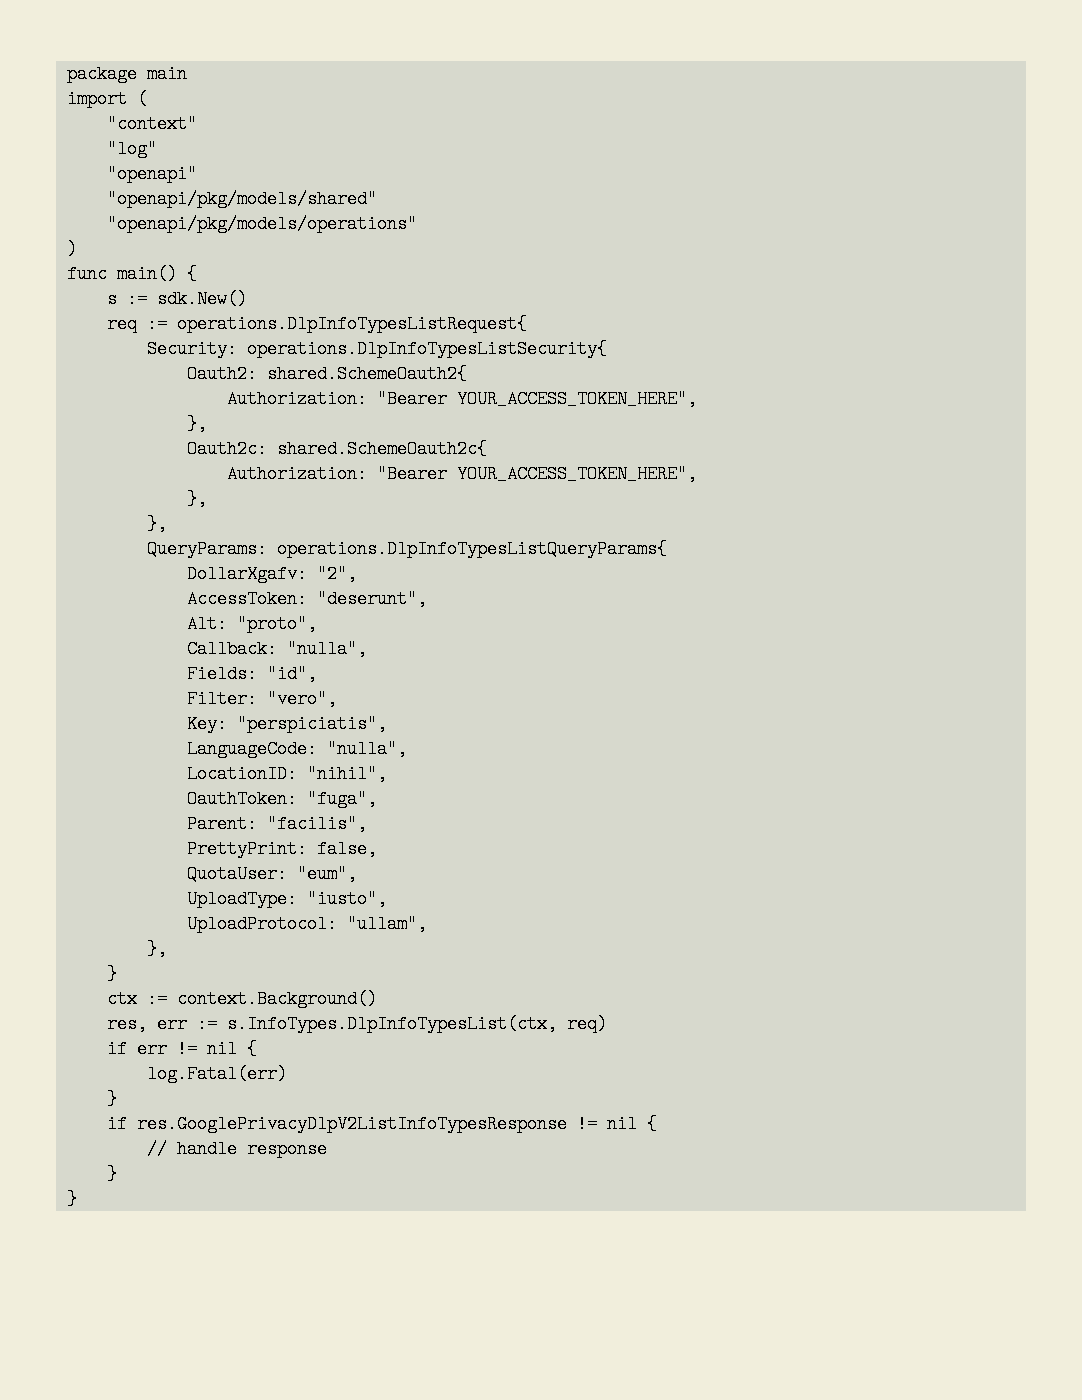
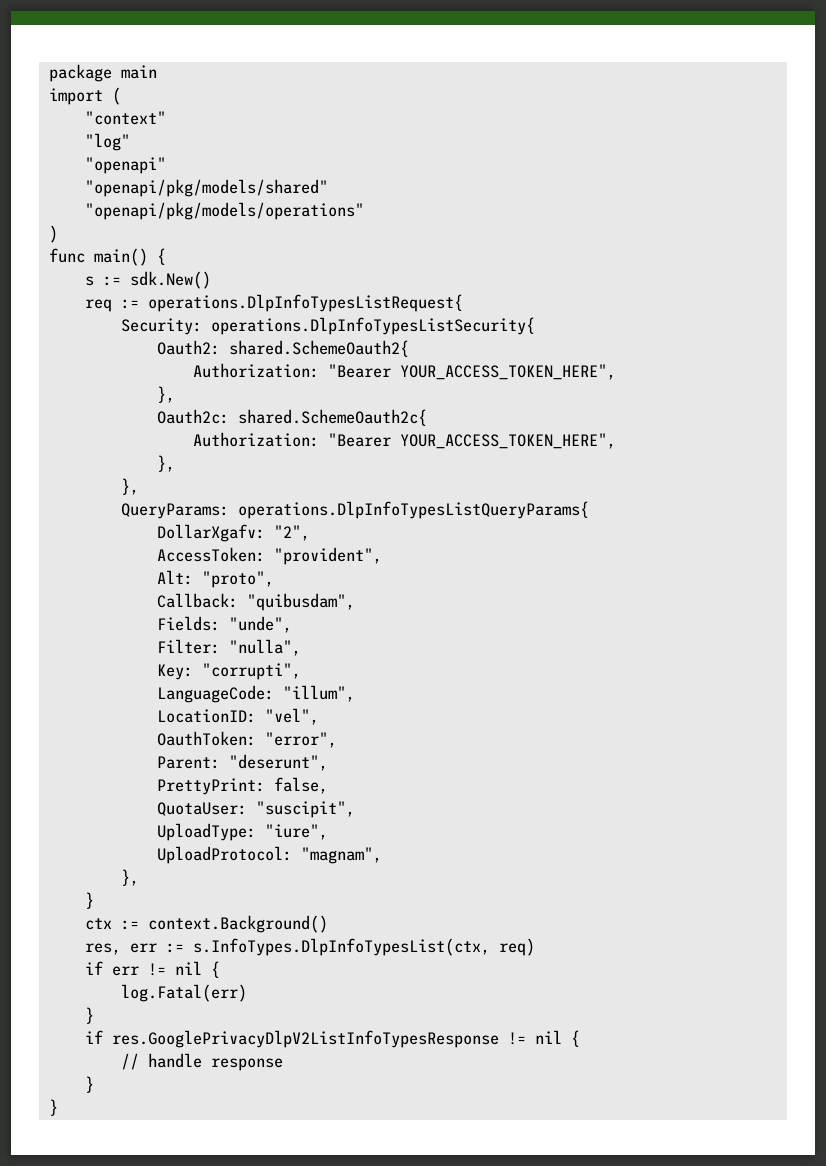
- AccessToken: "deserunt",
+ AccessToken: "provident",
- Callback: "nulla",
- Fields: "id",
- Filter: "vero",
+ Callback: "quibusdam",
+ Fields: "unde",
+ Filter: "nulla",
- Key: "perspiciatis",
+ Key: "corrupti",
- LanguageCode: "nulla",
+ LanguageCode: "illum",
- LocationID: "nihil",
+ LocationID: "vel",
- OauthToken: "fuga",
+ OauthToken: "error",
- Parent: "facilis",
+ Parent: "deserunt",
- QuotaUser: "eum",
+ QuotaUser: "suscipit",
- UploadType: "iusto",
+ UploadType: "iure",
- UploadProtocol: "ullam",
+ UploadProtocol: "magnam",

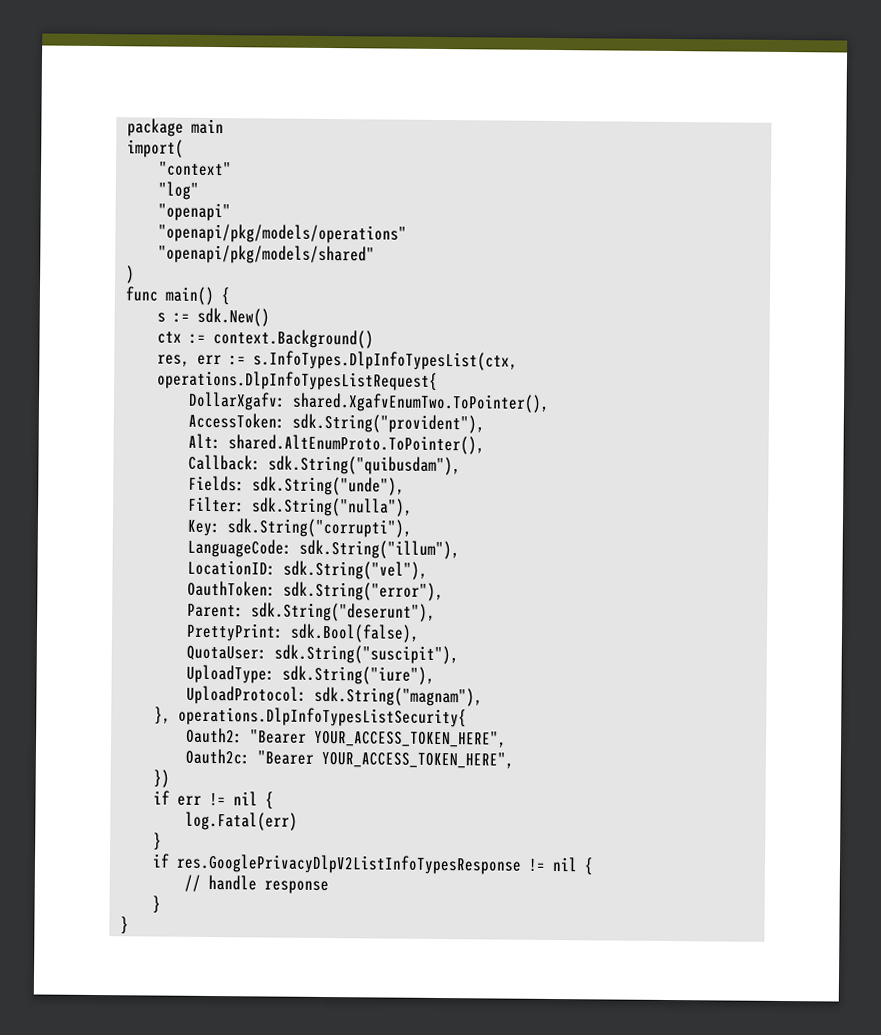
- import (
+ import(
+ "openapi/pkg/models/operations"
- "openapi/pkg/models/operations"
- req := operations.DlpInfoTypesListRequest{
- Security: operations.DlpInfoTypesListSecurity{
- Oauth2: shared.SchemeOauth2{
- Authorization: "Bearer YOUR_ACCESS_TOKEN_HERE",
- },
- Oauth2c: shared.SchemeOauth2c{
- Authorization: "Bearer YOUR_ACCESS_TOKEN_HERE",
- },
- },
- QueryParams: operations.DlpInfoTypesListQueryParams{
- DollarXgafv: "2",
- AccessToken: "provident",
- Alt: "proto",
- Callback: "quibusdam",
- Fields: "unde",
- Filter: "nulla",
- Key: "corrupti",
- LanguageCode: "illum",
- LocationID: "vel",
- OauthToken: "error",
- Parent: "deserunt",
- PrettyPrint: false,
- QuotaUser: "suscipit",
- UploadType: "iure",
- UploadProtocol: "magnam",
- },
- }
- res, err := s.InfoTypes.DlpInfoTypesList(ctx, req)
+ res, err := s.InfoTypes.DlpInfoTypesList(ctx, operations.DlpInfoTypesListRequest{
+ DollarXgafv: shared.XgafvEnumTwo.ToPointer(),
+ AccessToken: sdk.String("provident"),
+ Alt: shared.AltEnumProto.ToPointer(),
+ Callback: sdk.String("quibusdam"),
+ Fields: sdk.String("unde"),
+ Filter: sdk.String("nulla"),
+ Key: sdk.String("corrupti"),
+ LanguageCode: sdk.String("illum"),
+ LocationID: sdk.String("vel"),
+ OauthToken: sdk.String("error"),
+ Parent: sdk.String("deserunt"),
+ PrettyPrint: sdk.Bool(false),
+ QuotaUser: sdk.String("suscipit"),
+ UploadType: sdk.String("iure"),
+ UploadProtocol: sdk.String("magnam"),
+ }, operations.DlpInfoTypesListSecurity{
+ Oauth2: "Bearer YOUR_ACCESS_TOKEN_HERE",
+ Oauth2c: "Bearer YOUR_ACCESS_TOKEN_HERE",
+ })

